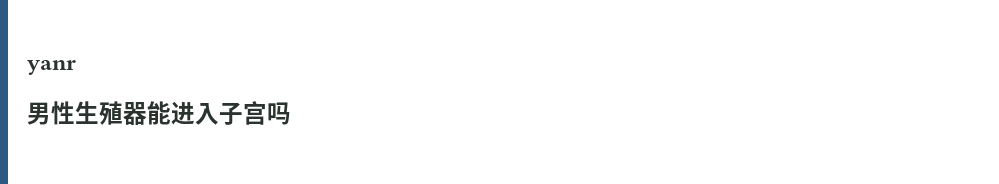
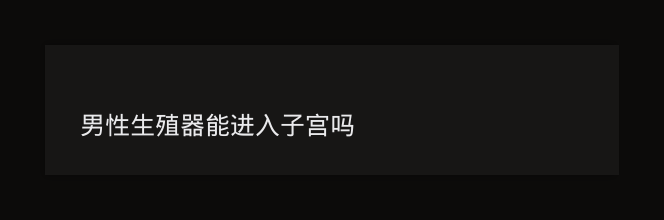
- yanr

